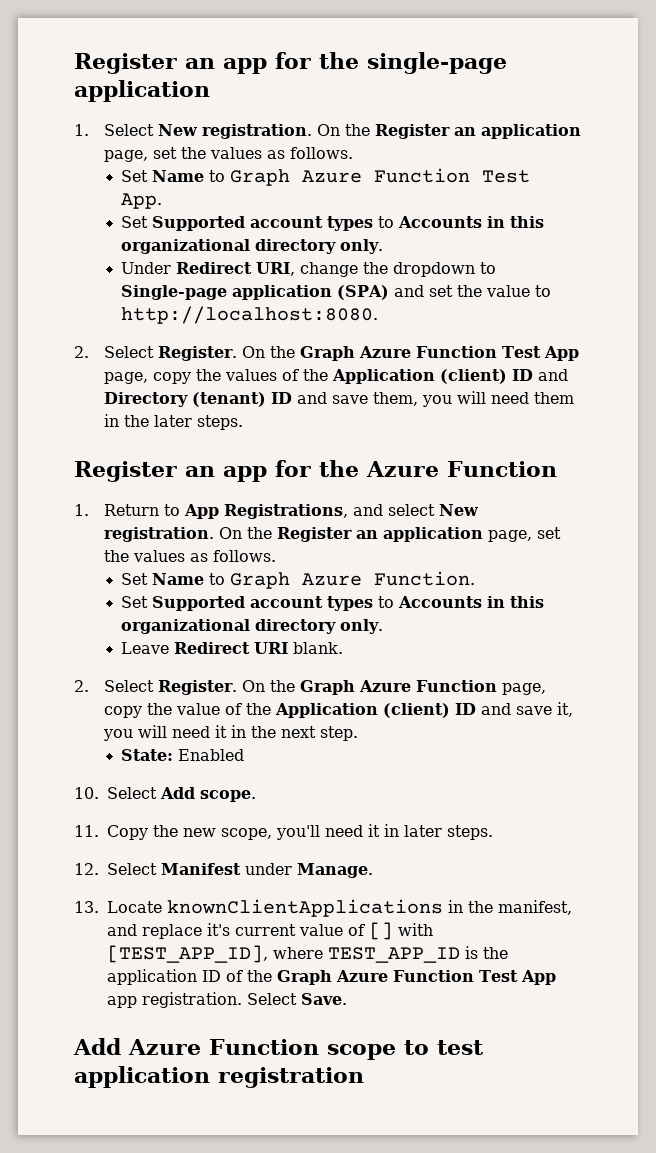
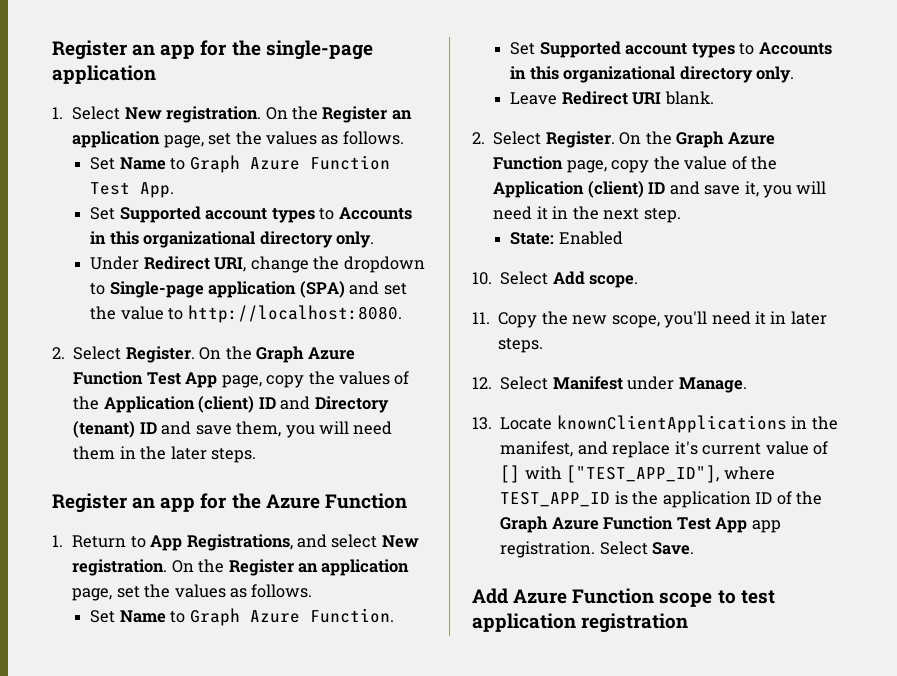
- 13. Locate knownClientApplications in the manifest, and replace it's current value of [] with [TEST_APP_ID], where TEST_APP_ID is the application ID of the Graph Azure Function Test App app registration.
+ 13. Locate knownClientApplications in the manifest, and replace it's current value of [] with ["TEST_APP_ID"], where TEST_APP_ID is the application ID of the Graph Azure Function Test App app registration.

